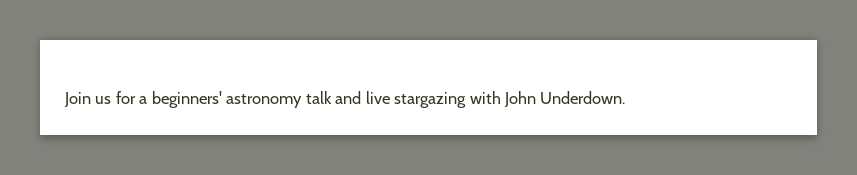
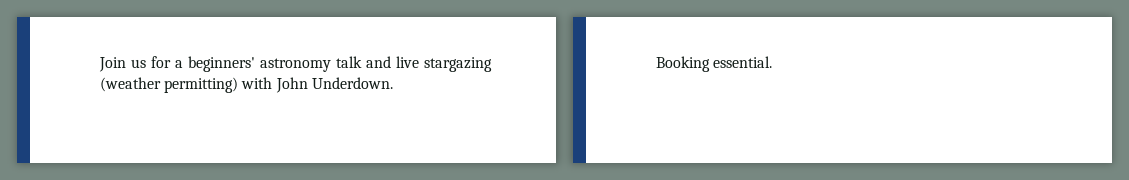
- Join us for a beginners' astronomy talk and live stargazing with John Underdown.
+ Join us for a beginners' astronomy talk and live stargazing (weather permitting) with John Underdown.
+ Booking essential.

